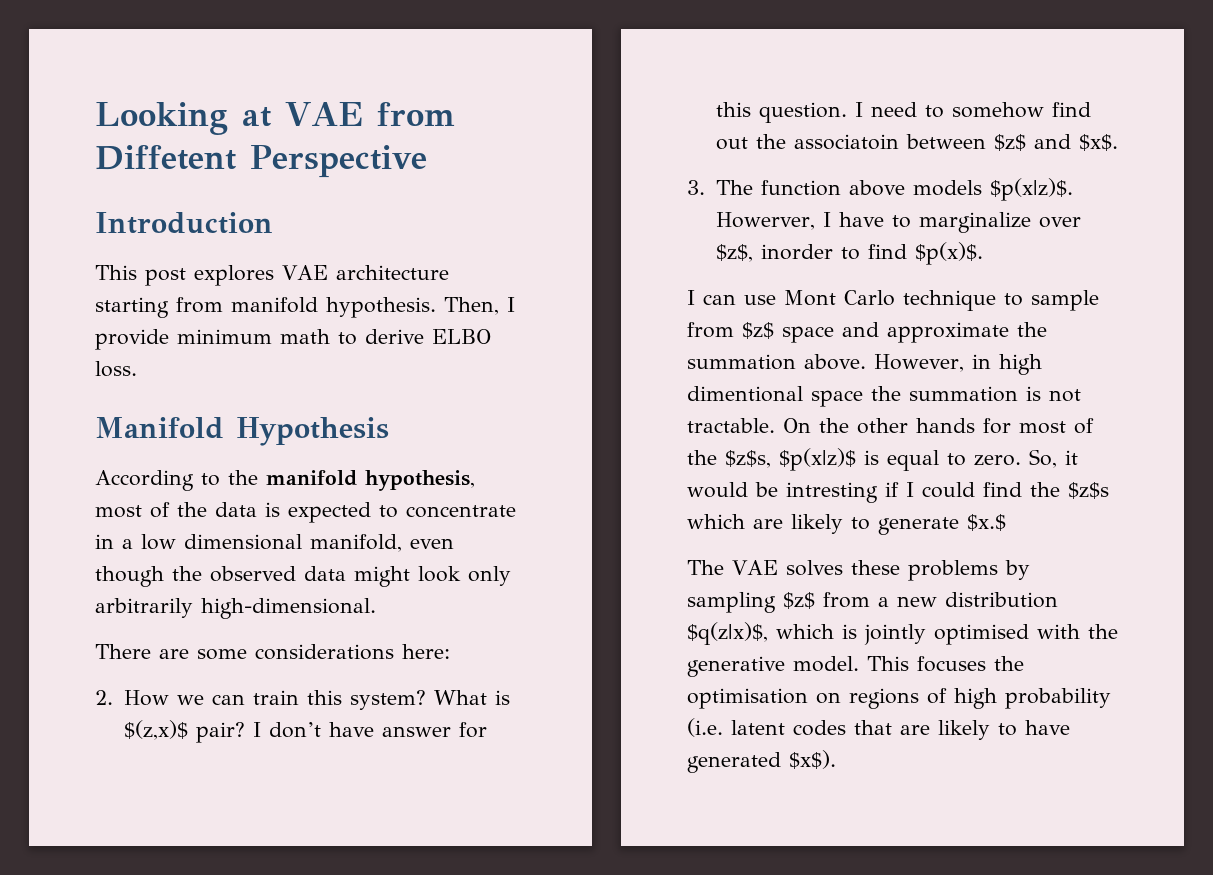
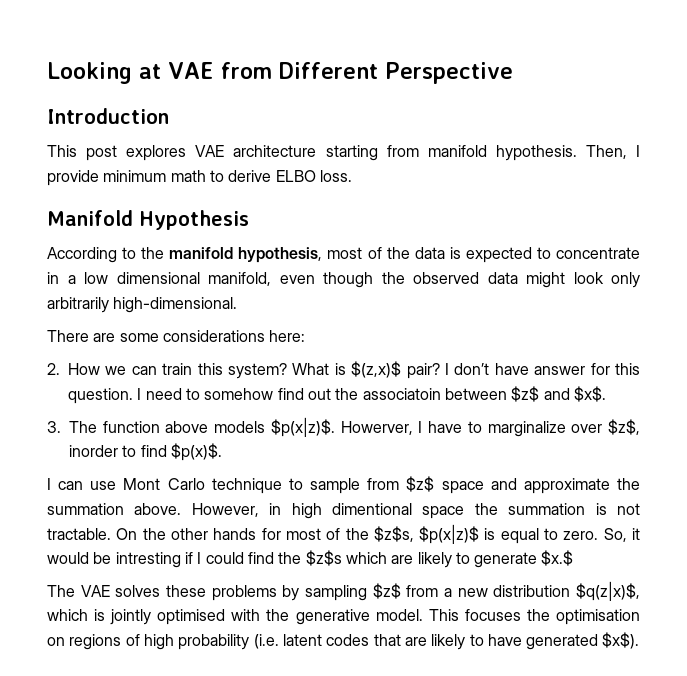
- Looking at VAE from Diffetent Perspective
+ Looking at VAE from Different Perspective

